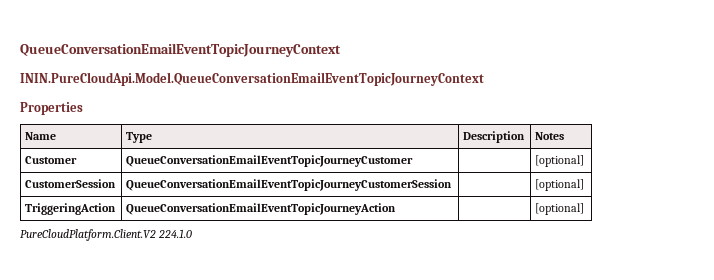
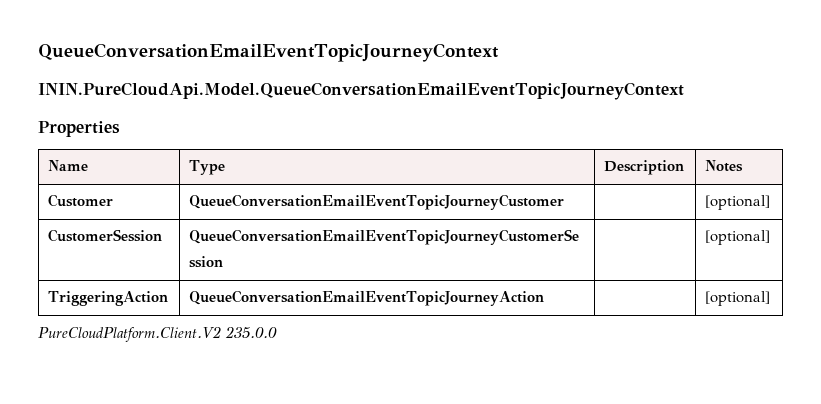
- PureCloudPlatform.Client.V2 224.1.0
+ PureCloudPlatform.Client.V2 235.0.0

